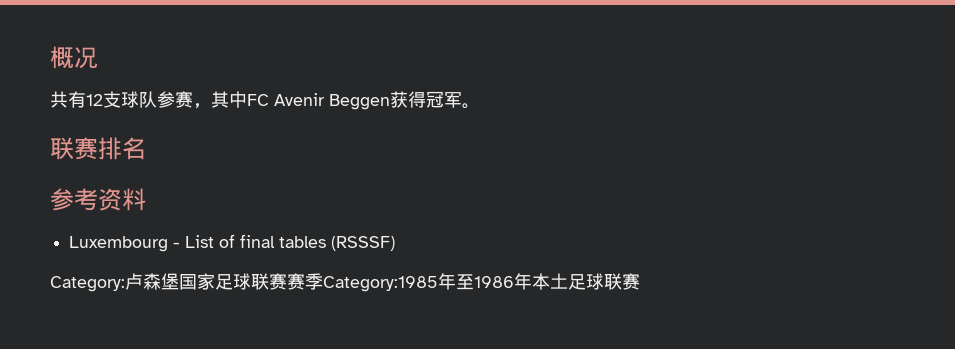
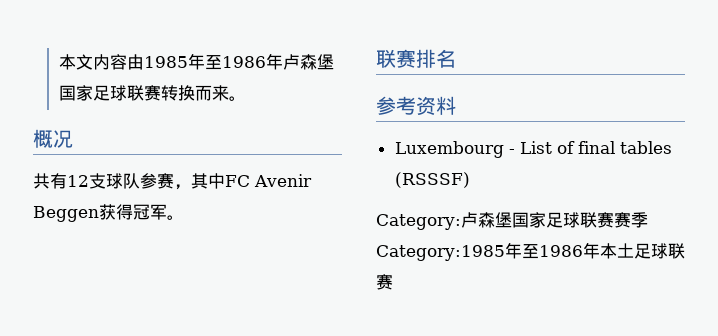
+ 本文内容由1985年至1986年卢森堡国家足球联赛转换而来。

